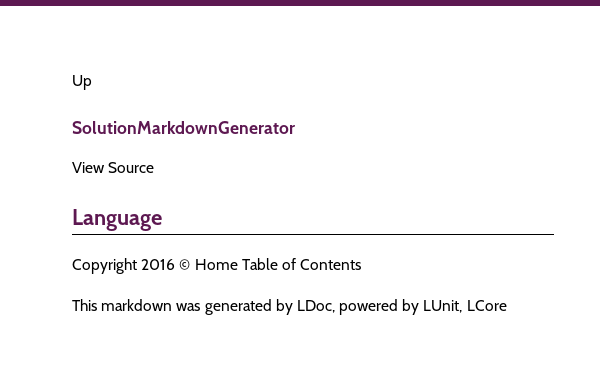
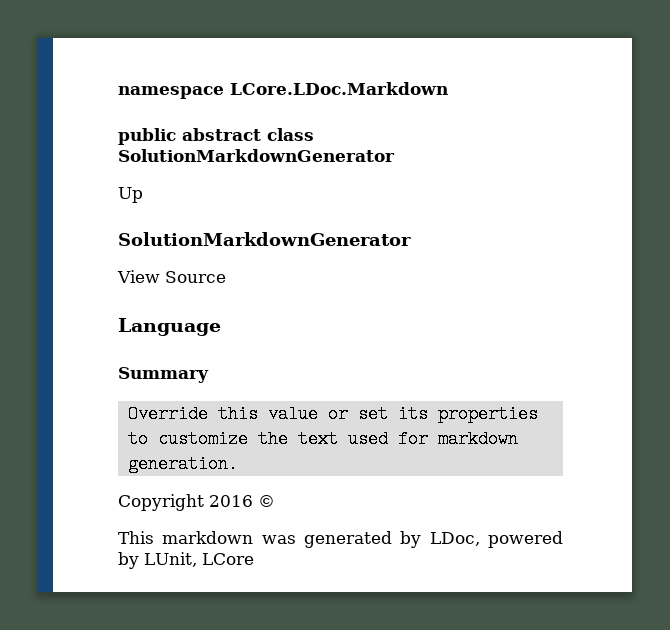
+ namespace LCore.LDoc.Markdown
+ public abstract class SolutionMarkdownGenerator
+ Summary
+ Override this value or set its properties to customize the text used for markdown generation.
- Copyright 2016 © Home Table of Contents
+ Copyright 2016 ©

